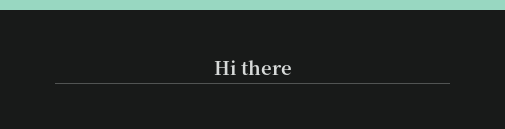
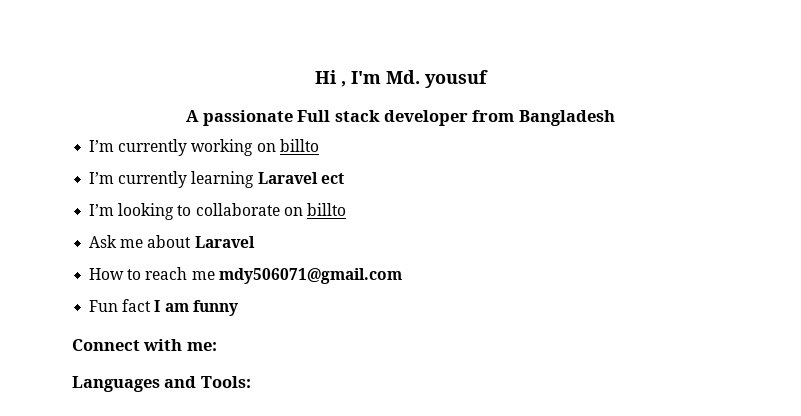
- Hi there
+ Hi , I'm Md. yousuf
+ A passionate Full stack developer from Bangladesh
+ I’m currently working on billto
+ I’m currently learning Laravel ect
+ I’m looking to collaborate on billto
+ Ask me about Laravel
+ How to reach me mdy506071@gmail.com
+ Fun fact I am funny
+ Connect with me:
+ Languages and Tools:

